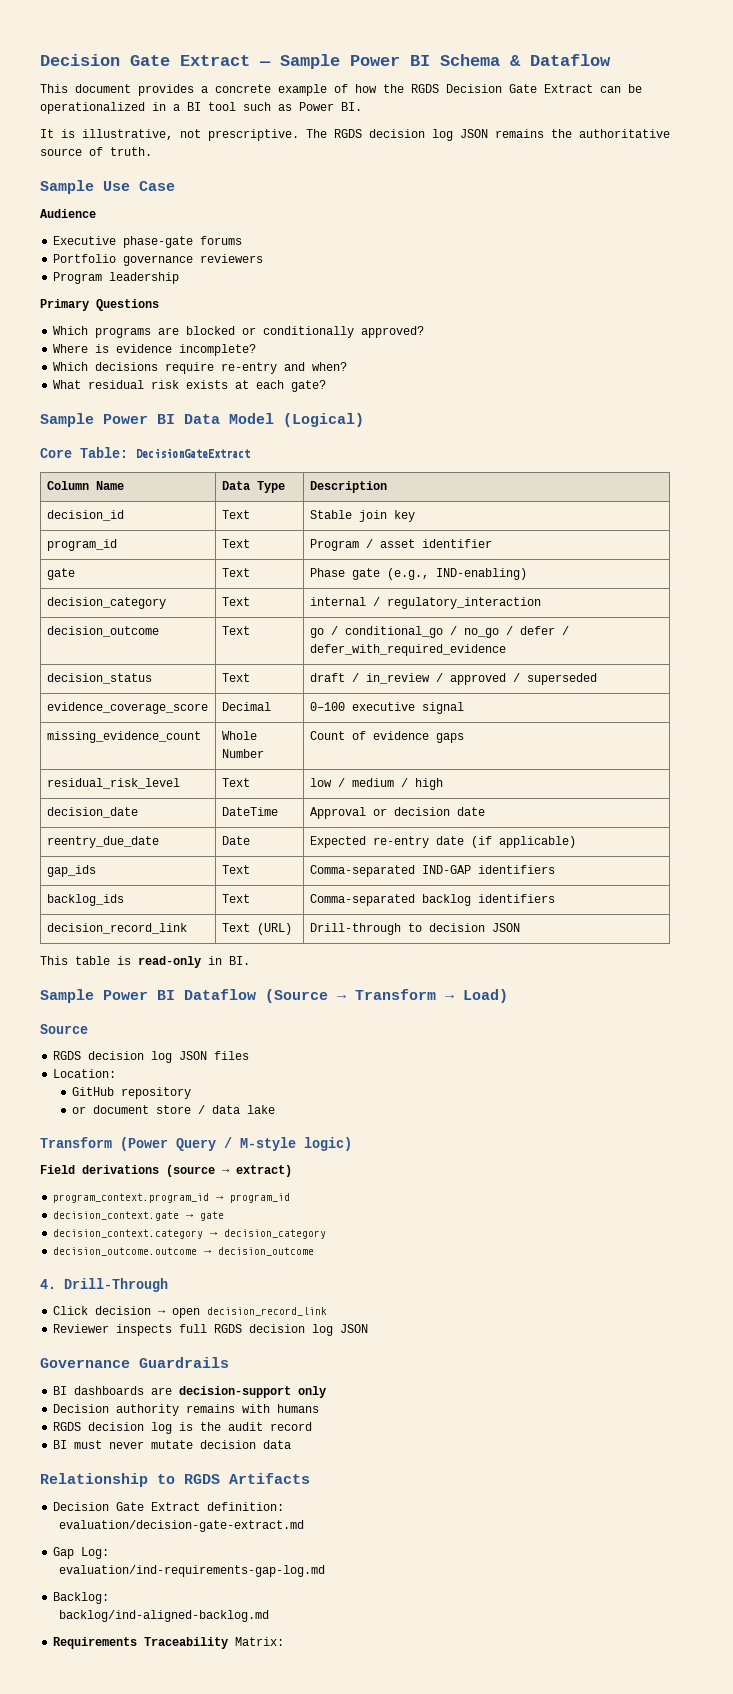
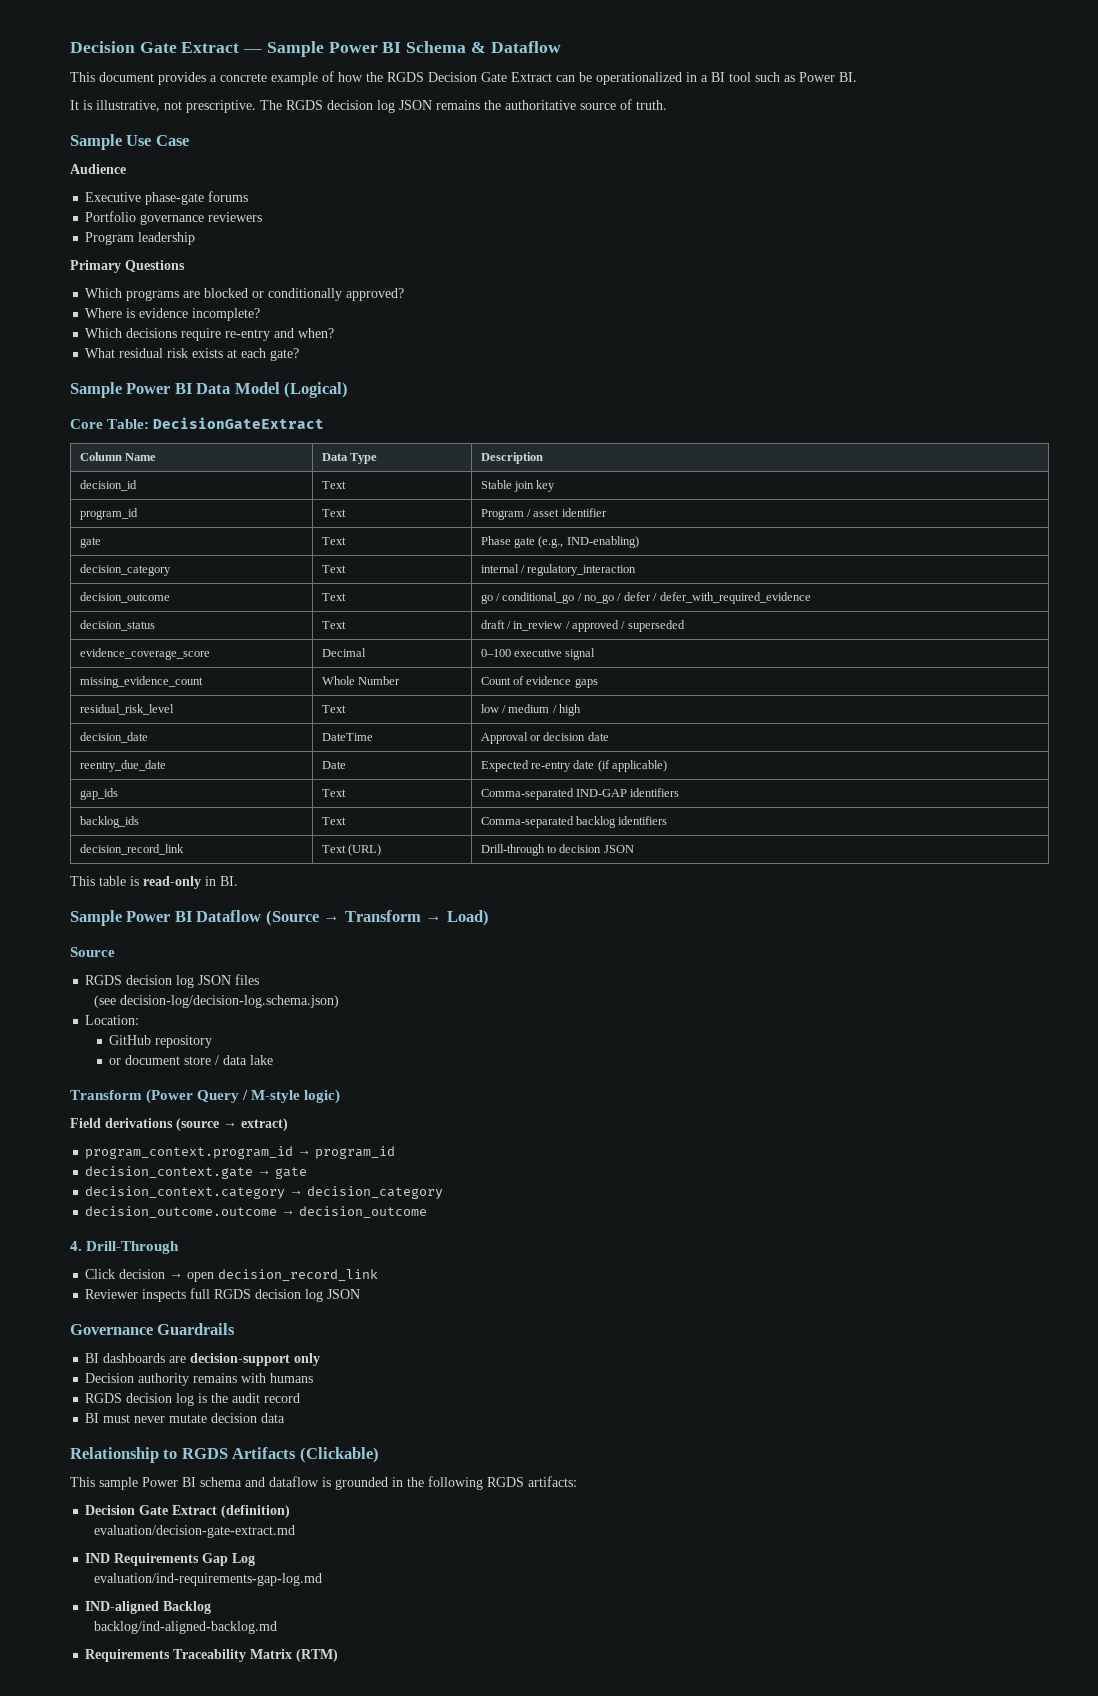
+ (see decision-log/decision-log.schema.json)
- Relationship to RGDS Artifacts
- Decision Gate Extract definition:
+ Relationship to RGDS Artifacts (Clickable)
+ This sample Power BI schema and dataflow is grounded in the following RGDS artifacts:
+ Decision Gate Extract (definition)
- Gap Log:
+ IND Requirements Gap Log
- Backlog:
+ IND-aligned Backlog
- Requirements Traceability Matrix:
+ Requirements Traceability Matrix (RTM)

